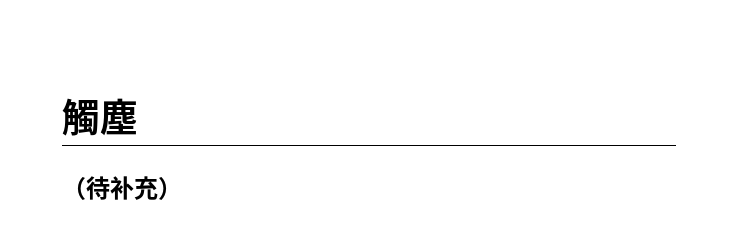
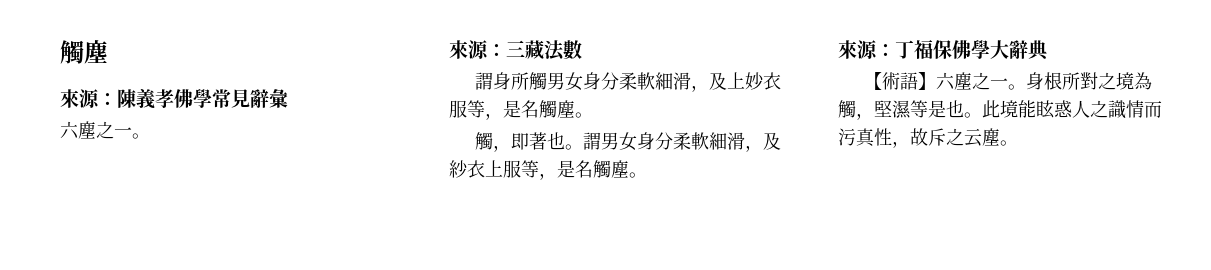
- （待补充）
+ 來源：陳義孝佛學常見辭彙
+ 六塵之一。
+ 來源：三藏法數
+ 謂身所觸男女身分柔軟細滑，及上妙衣服等，是名觸塵。
+ 觸，即著也。謂男女身分柔軟細滑，及紗衣上服等，是名觸塵。
+ 來源：丁福保佛學大辭典
+ 【術語】六塵之一。身根所對之境為觸，堅濕等是也。此境能眩惑人之識情而污真性，故斥之云塵。

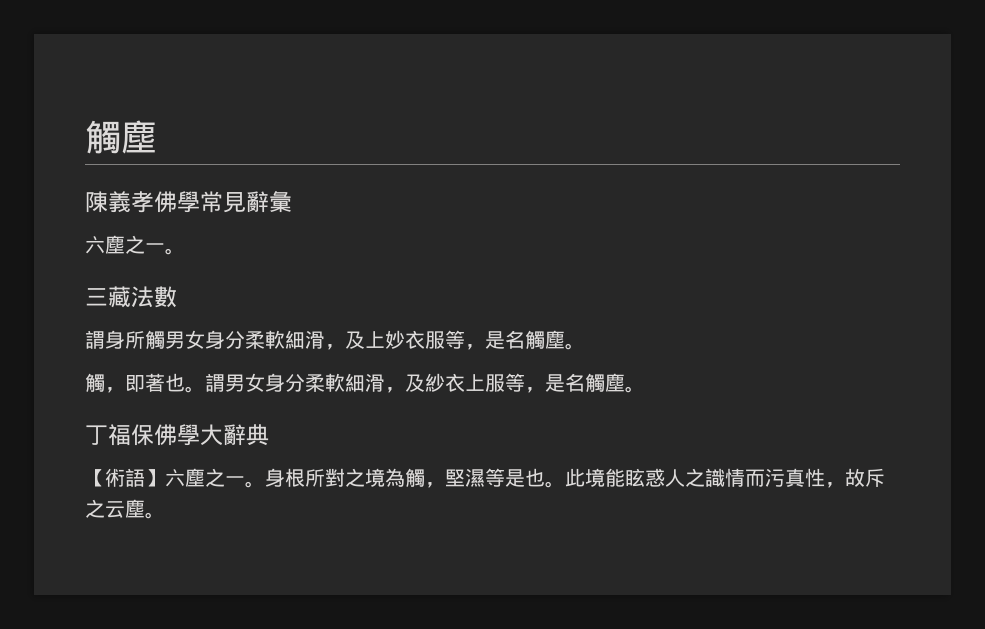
- 來源：陳義孝佛學常見辭彙
+ 陳義孝佛學常見辭彙
- 來源：三藏法數
+ 三藏法數
- 來源：丁福保佛學大辭典
+ 丁福保佛學大辭典

